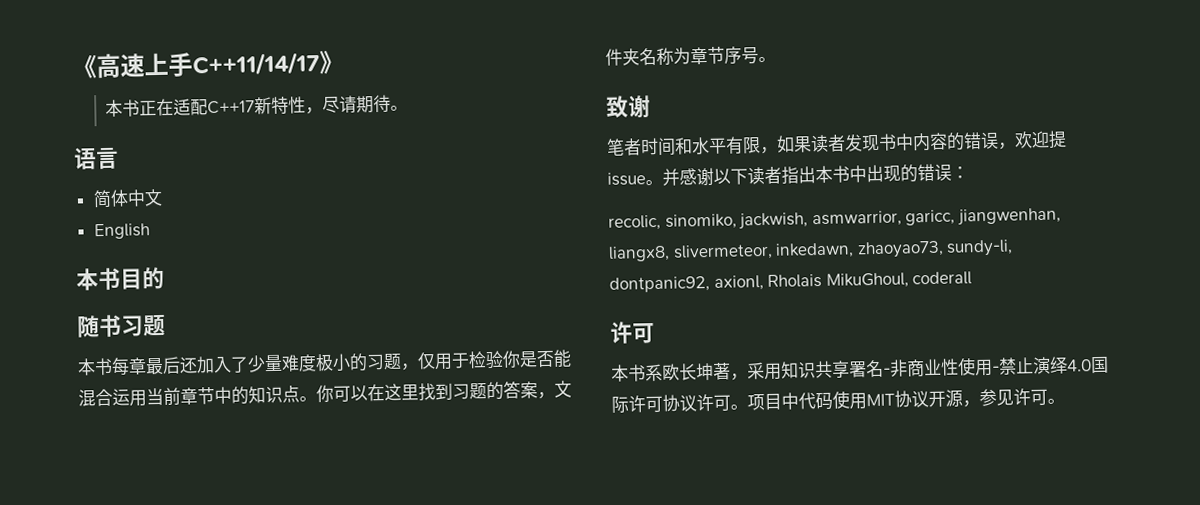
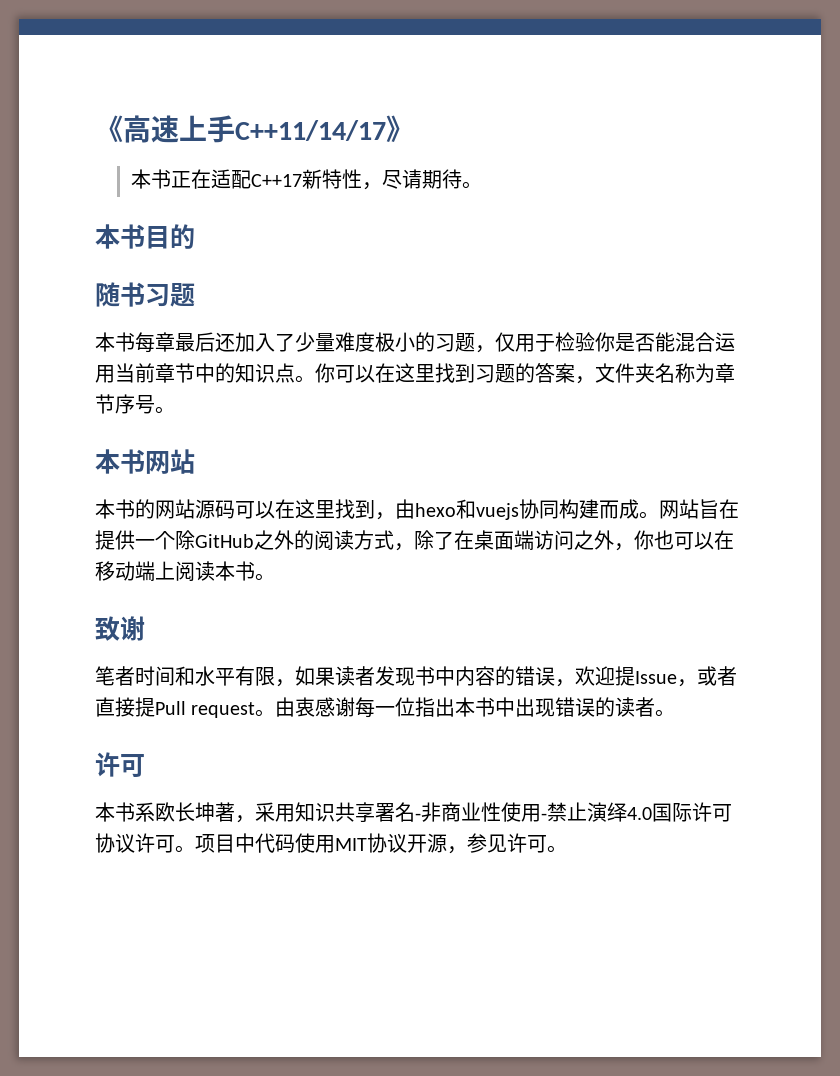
- 语言
- 简体中文
- English
+ 本书网站
+ 本书的网站源码可以在这里找到，由hexo和vuejs协同构建而成。网站旨在提供一个除GitHub之外的阅读方式，除了在桌面端访问之外，你也可以在移动端上阅读本书。
- 笔者时间和水平有限，如果读者发现书中内容的错误，欢迎提issue。并感谢以下读者指出本书中出现的错误：
- recolic, sinomiko, jackwish, asmwarrior, garicc, jiangwenhan, liangx8, slivermeteor, inkedawn, zhaoyao73, sundy-li, dontpanic92, axionl, Rholais MikuGhoul, coderall
+ 笔者时间和水平有限，如果读者发现书中内容的错误，欢迎提Issue，或者直接提Pull request。由衷感谢每一位指出本书中出现错误的读者。

